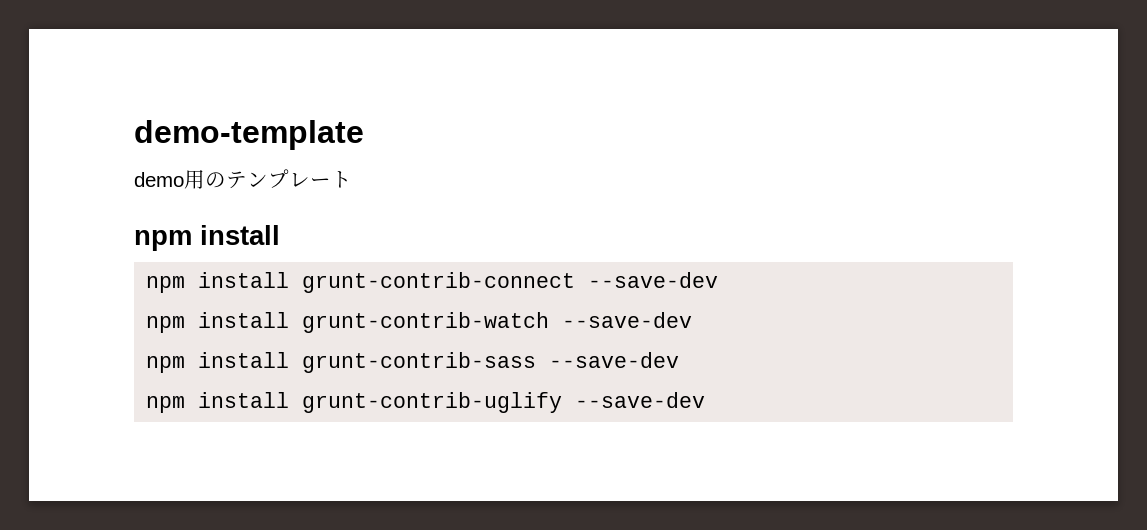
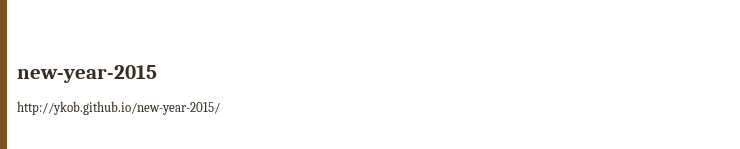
- demo-template
- demo用のテンプレート
- npm install
- npm install grunt-contrib-connect --save-dev
- npm install grunt-contrib-watch --save-dev
- npm install grunt-contrib-sass --save-dev
- npm install grunt-contrib-uglify --save-dev
+ new-year-2015
+ http://ykob.github.io/new-year-2015/

